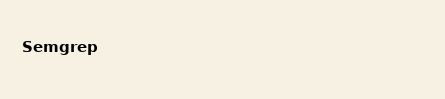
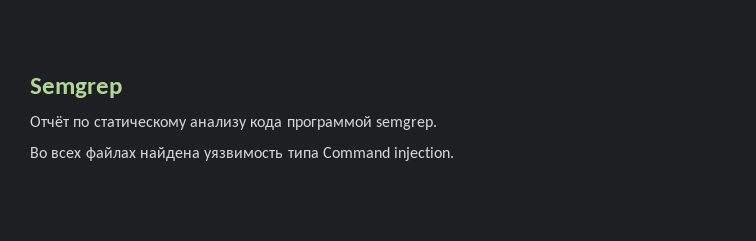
+ Отчёт по статическому анализу кода программой semgrep.
+ Во всех файлах найдена уязвимость типа Command injection.

